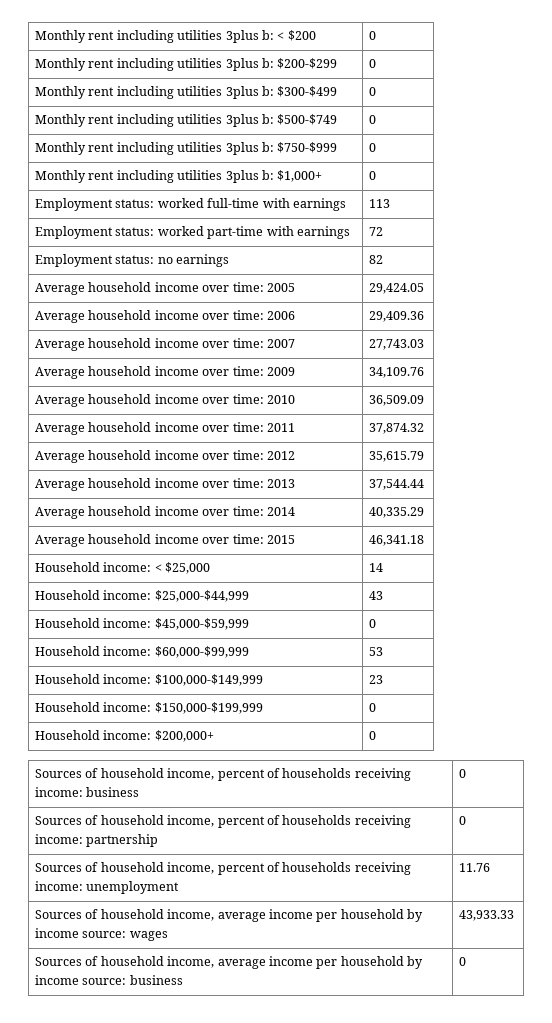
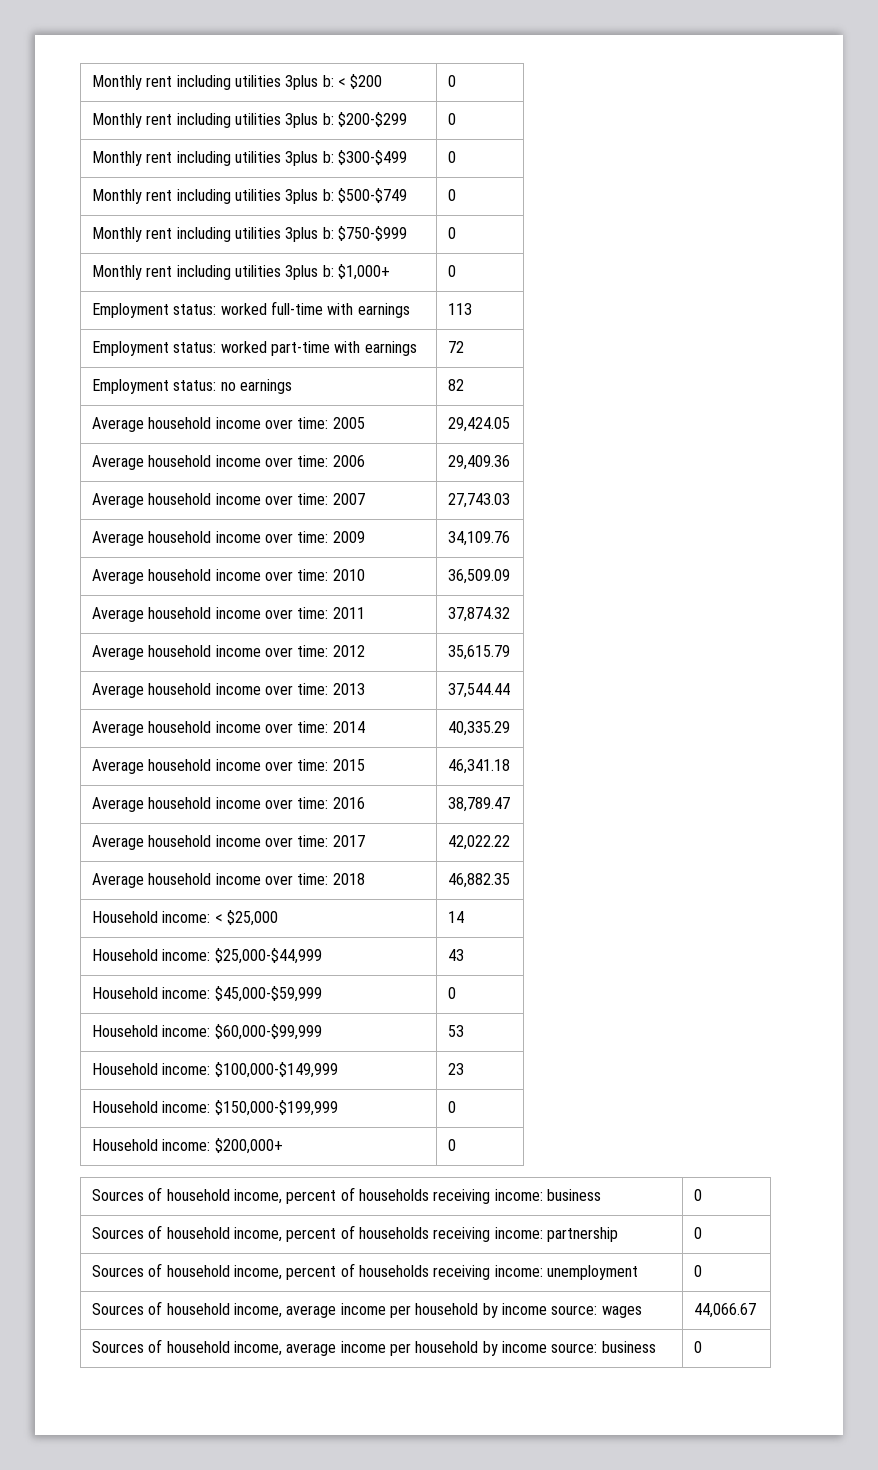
+ Average household income over time: 2016 | 38,789.47
+ Average household income over time: 2017 | 42,022.22
+ Average household income over time: 2018 | 46,882.35
- Sources of household income, percent of households receiving income: unemployment | 11.76
+ Sources of household income, percent of households receiving income: unemployment | 0
- Sources of household income, average income per household by income source: wages | 43,933.33
+ Sources of household income, average income per household by income source: wages | 44,066.67

